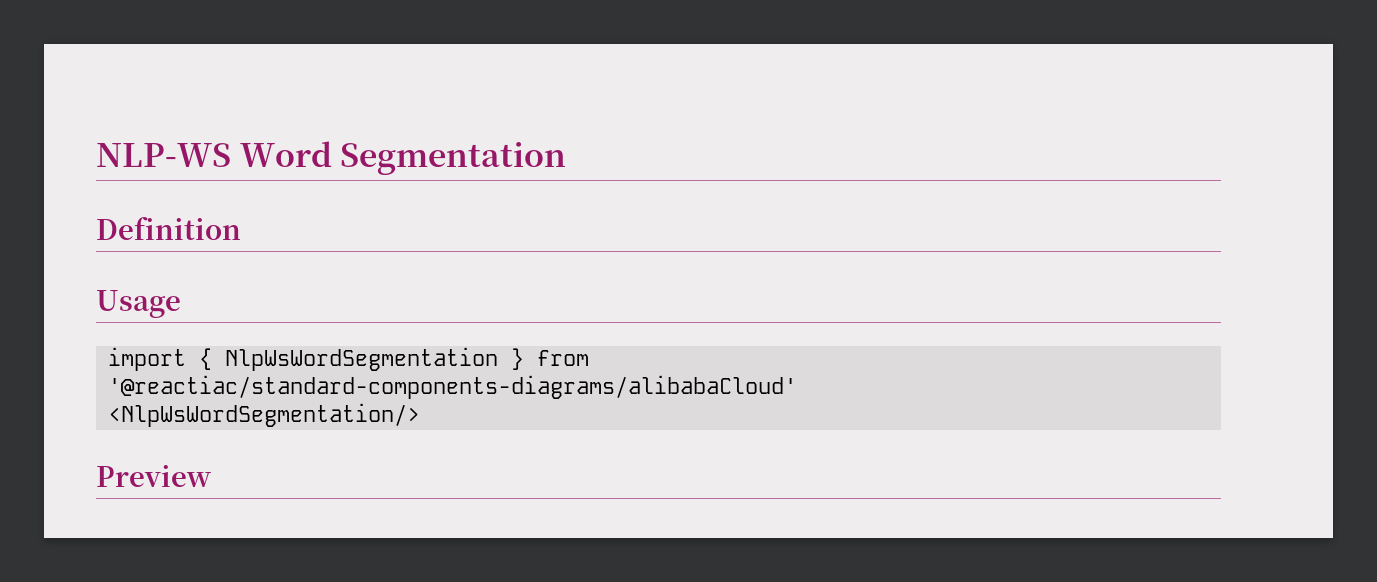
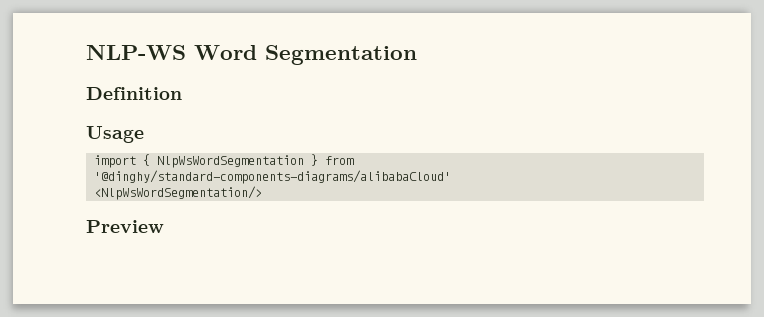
- import { NlpWsWordSegmentation } from '@reactiac/standard-components-diagrams/alibabaCloud'
+ import { NlpWsWordSegmentation } from '@dinghy/standard-components-diagrams/alibabaCloud'

